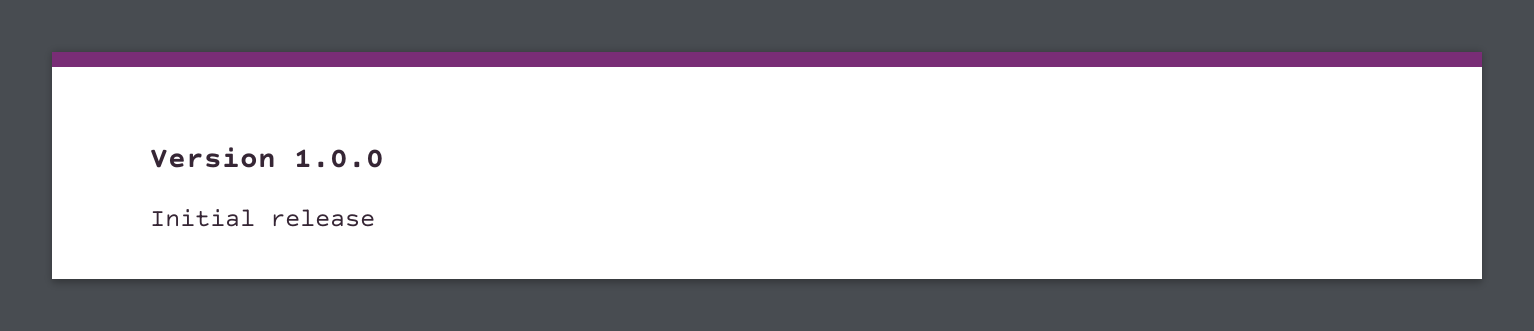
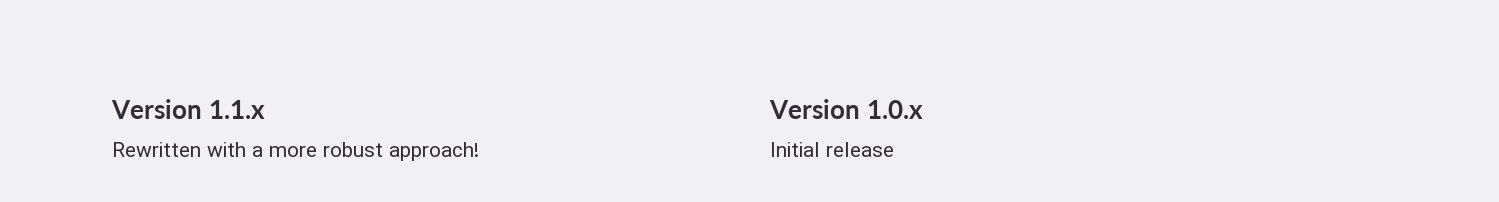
- Version 1.0.0
+ Version 1.1.x
+ Rewritten with a more robust approach!
+ Version 1.0.x

